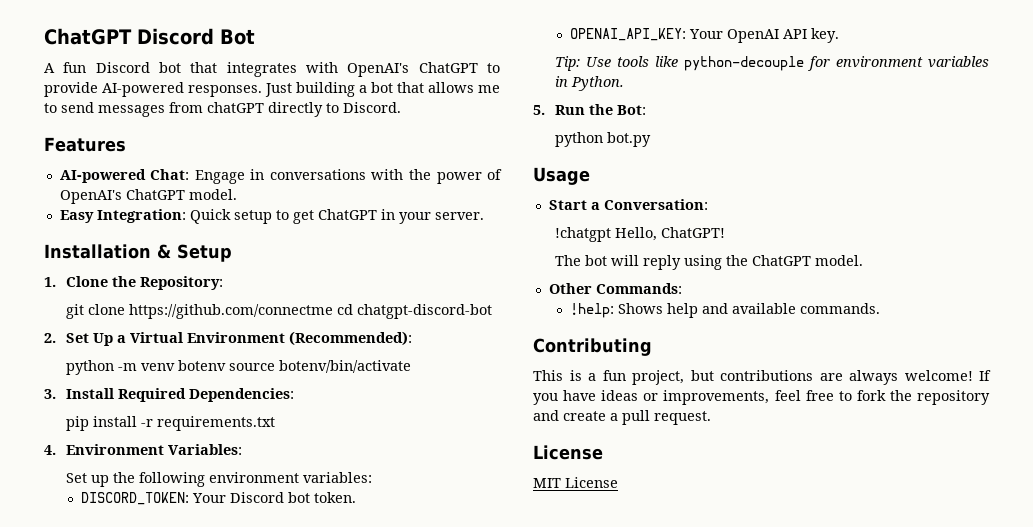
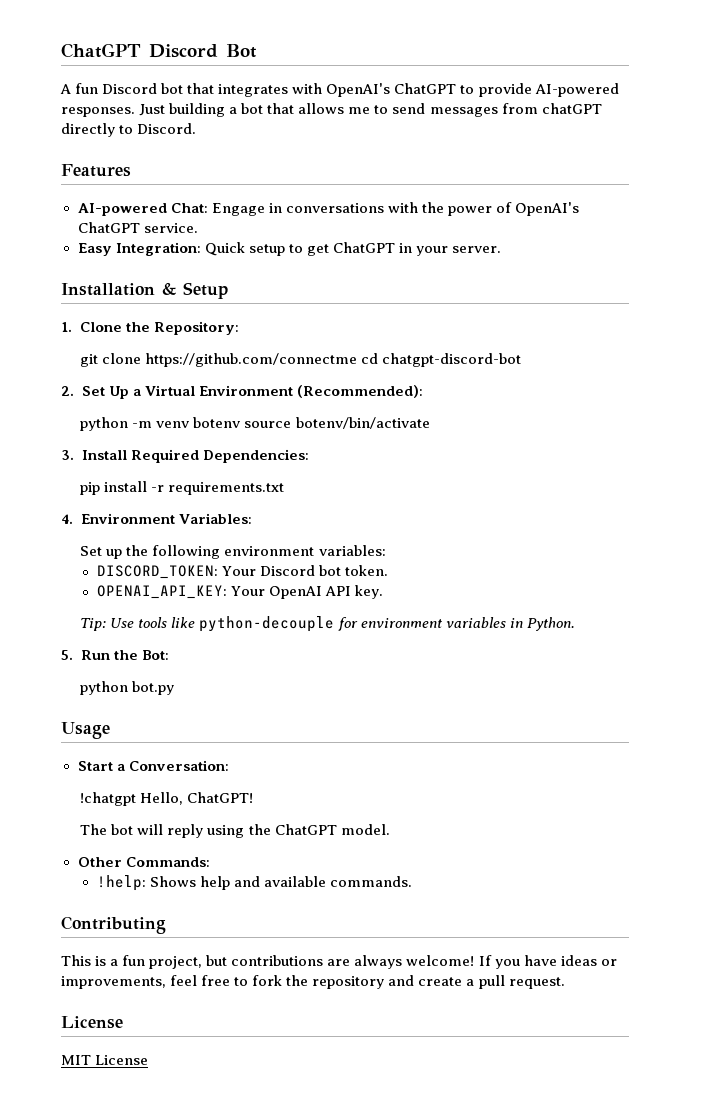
- AI-powered Chat: Engage in conversations with the power of OpenAI's ChatGPT model.
+ AI-powered Chat: Engage in conversations with the power of OpenAI's ChatGPT service.

